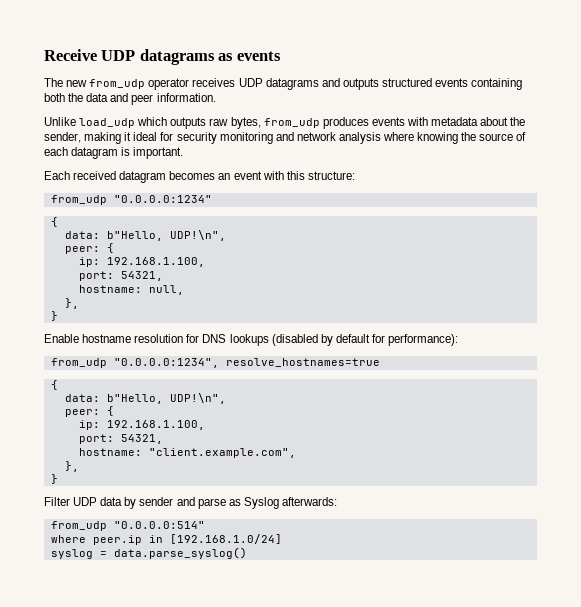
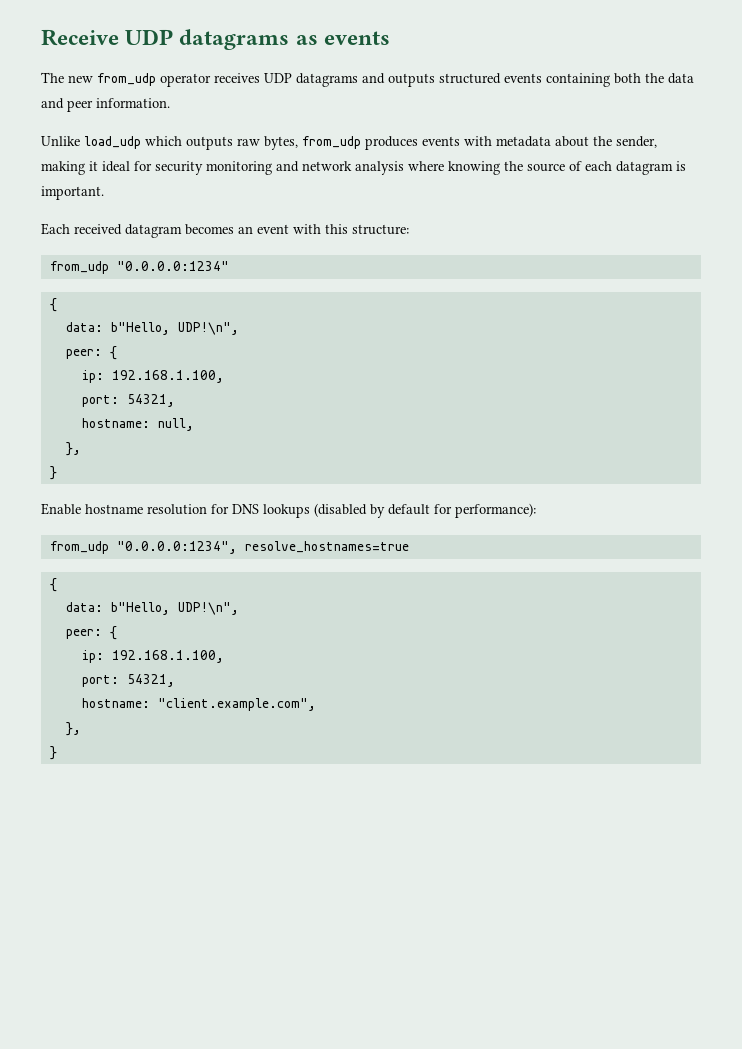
- Filter UDP data by sender and parse as Syslog afterwards:
- from_udp "0.0.0.0:514"
- where peer.ip in [192.168.1.0/24]
- syslog = data.parse_syslog()

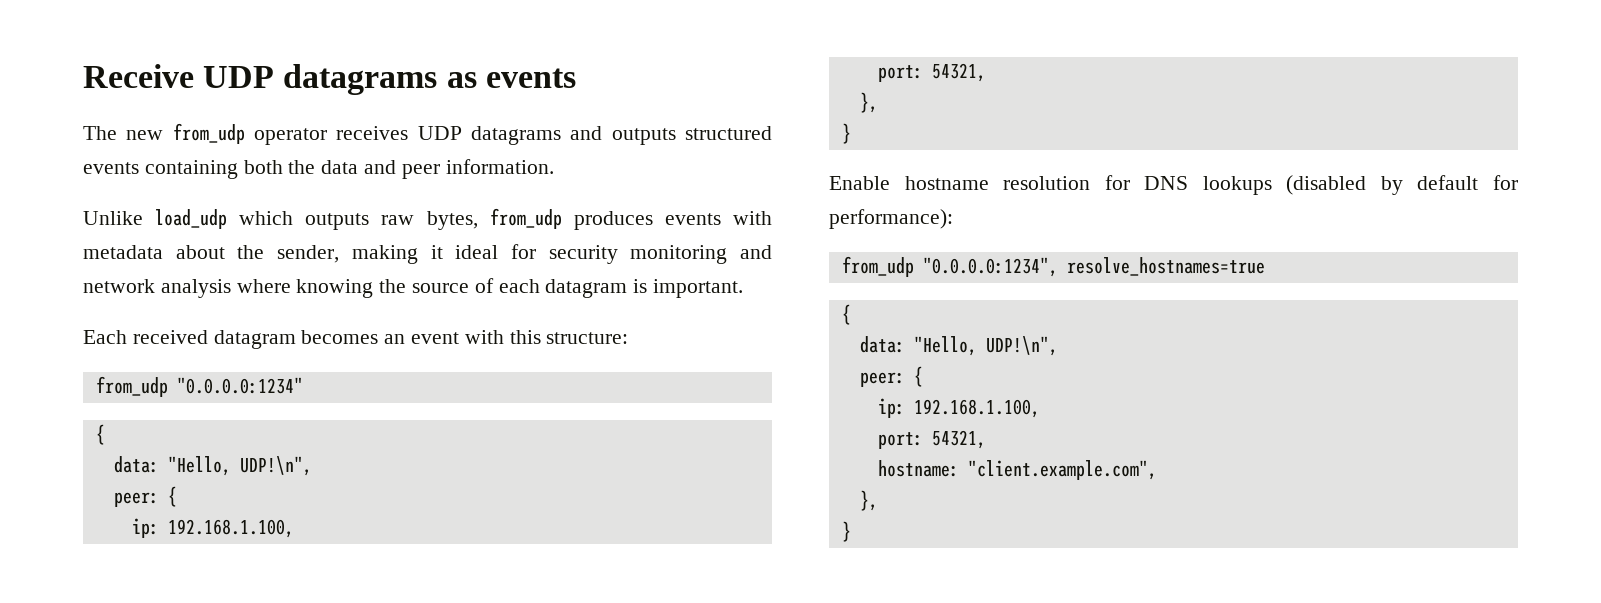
  from_udp "0.0.0.0:1234"
  {
- data: b"Hello, UDP!\n",
+ data: "Hello, UDP!\n",
  peer: {
  ip: 192.168.1.100,
  port: 54321,
- hostname: null,
  from_udp "0.0.0.0:1234", resolve_hostnames=true
  {
- data: b"Hello, UDP!\n",
+ data: "Hello, UDP!\n",

